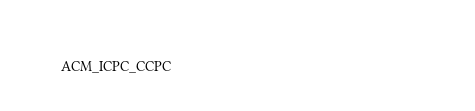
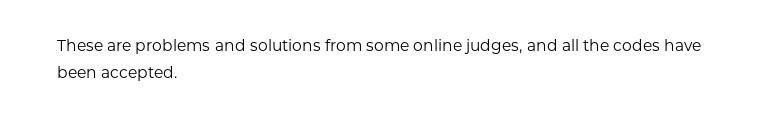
- ACM_ICPC_CCPC
+ These are problems and solutions from some online judges, and all the codes have been accepted.

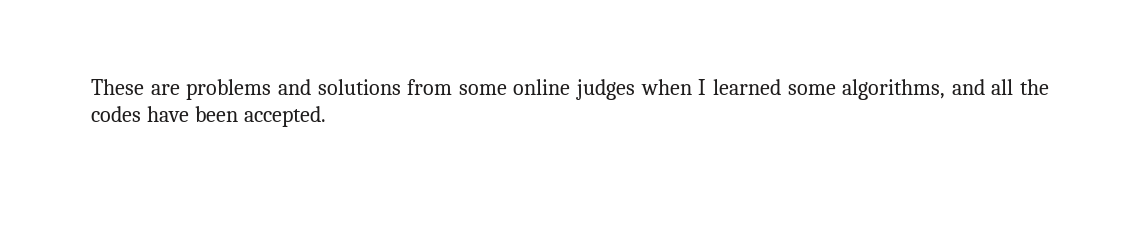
- These are problems and solutions from some online judges, and all the codes have been accepted.
+ These are problems and solutions from some online judges when I learned some algorithms, and all the codes have been accepted.

